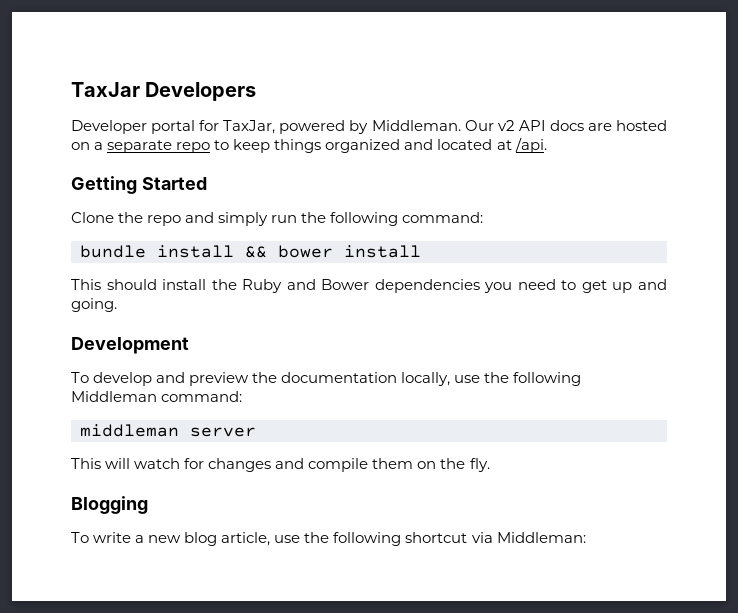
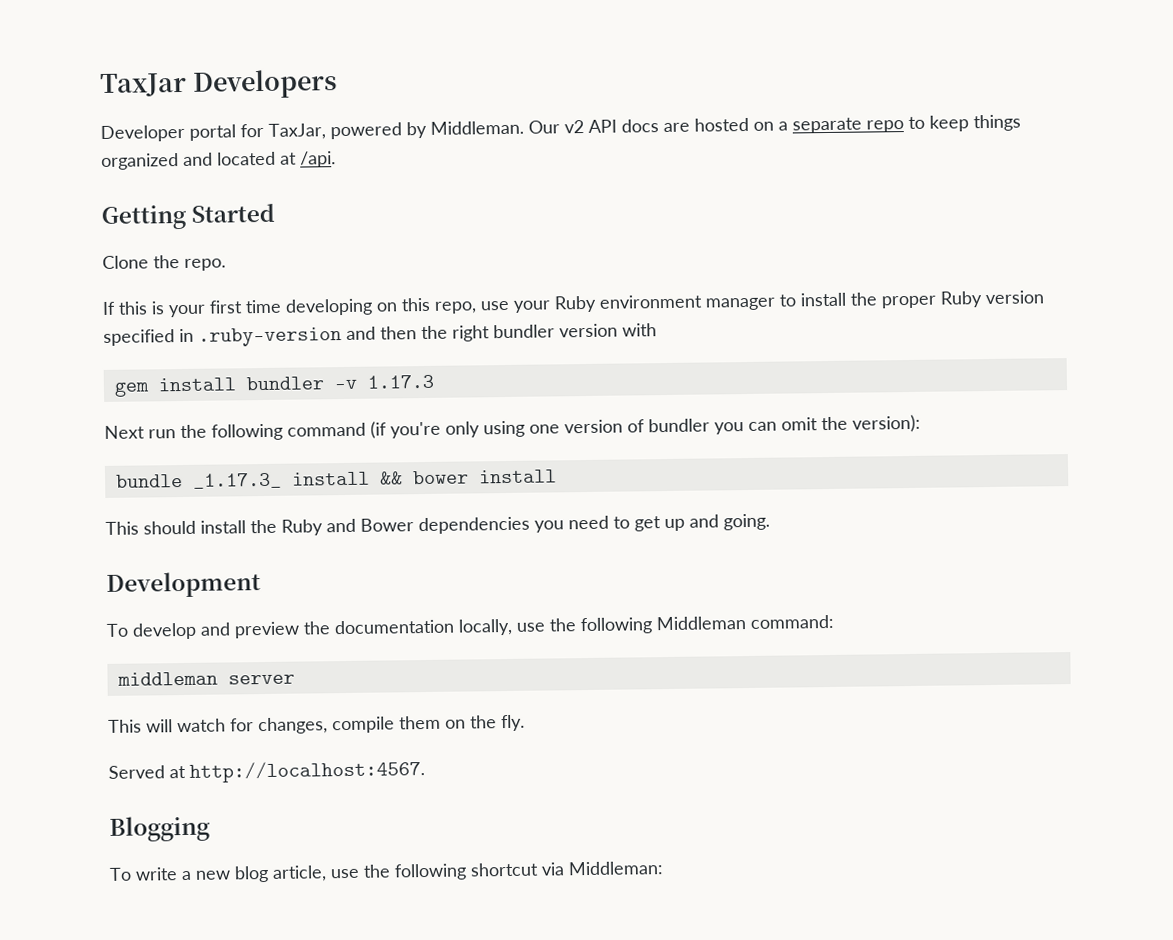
- Clone the repo and simply run the following command:
+ Clone the repo.
+ If this is your first time developing on this repo, use your Ruby environment manager to install the proper Ruby version specified in .ruby-version and then the right bundler version with
+ gem install bundler -v 1.17.3
+ Next run the following command (if you're only using one version of bundler you can omit the version):
- bundle install && bower install
+ bundle _1.17.3_ install && bower install
- This will watch for changes and compile them on the fly.
+ This will watch for changes, compile them on the fly.
+ Served at http://localhost:4567.

